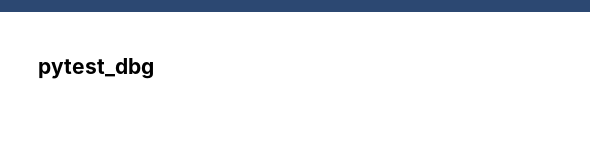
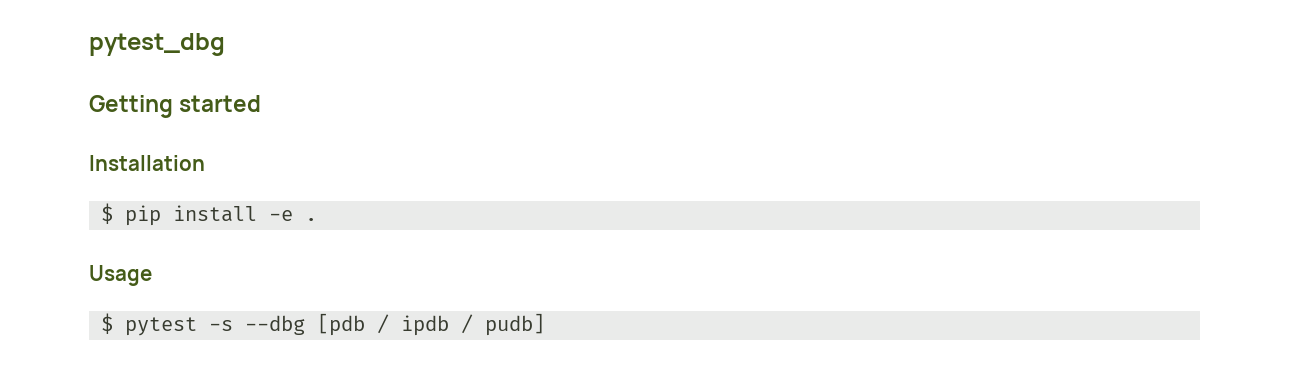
+ Getting started
+ Installation
+ $ pip install -e .
+ Usage
+ $ pytest -s --dbg [pdb / ipdb / pudb]

